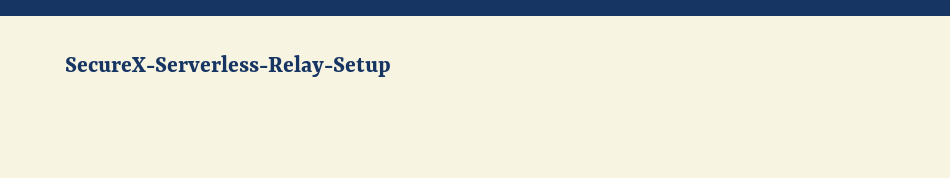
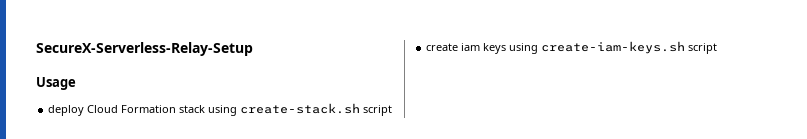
+ Usage
+ deploy Cloud Formation stack using create-stack.sh script
+ create iam keys using create-iam-keys.sh script

